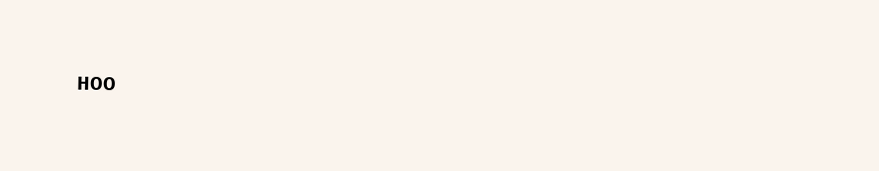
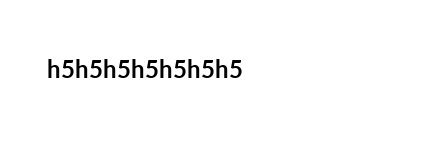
- HOO
+ h5h5h5h5h5h5h5

